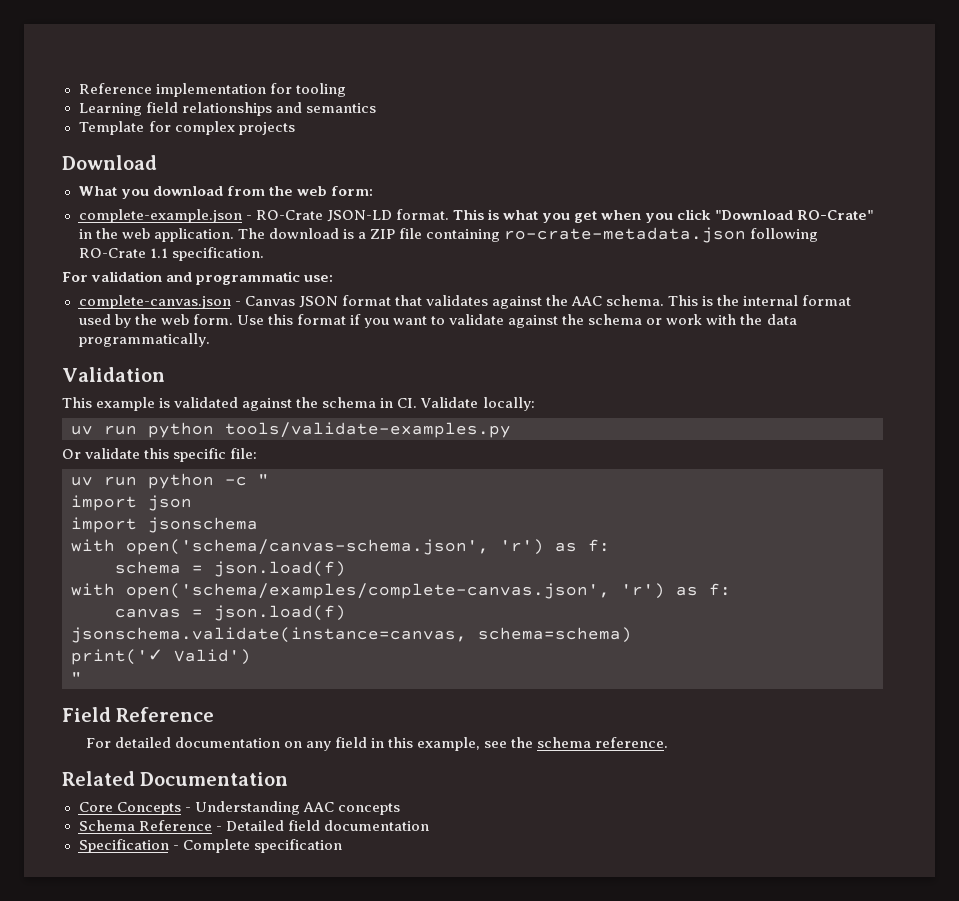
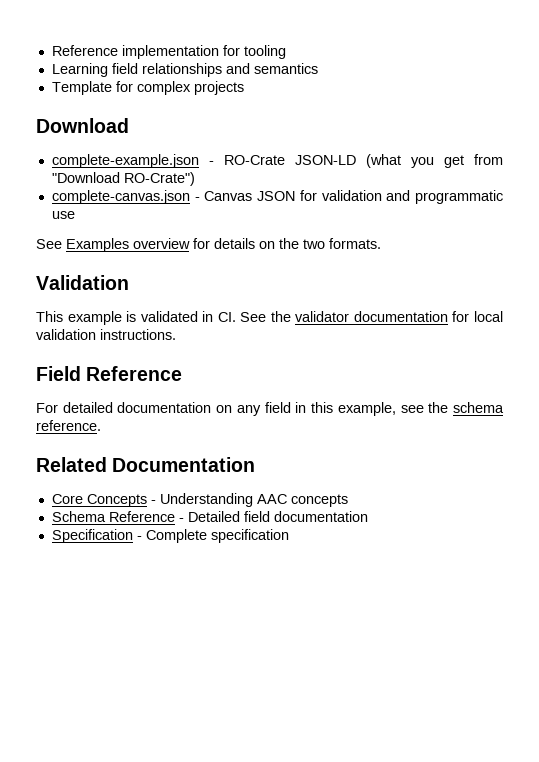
- What you download from the web form:
- complete-example.json - RO-Crate JSON-LD format. This is what you get when you click "Download RO-Crate" in the web application. The download is a ZIP file containing ro-crate-metadata.json following RO-Crate 1.1 specification.
- For validation and programmatic use:
- complete-canvas.json - Canvas JSON format that validates against the AAC schema. This is the internal format used by the web form. Use this format if you want to validate against the schema or work with the data programmatically.
+ complete-example.json - RO-Crate JSON-LD (what you get from "Download RO-Crate")
+ complete-canvas.json - Canvas JSON for validation and programmatic use
+ See Examples overview for details on the two formats.
- This example is validated against the schema in CI. Validate locally:
- uv run python tools/validate-examples.py
- Or validate this specific file:
- uv run python -c "
- import json
- import jsonschema
- with open('schema/canvas-schema.json', 'r') as f:
- schema = json.load(f)
- with open('schema/examples/complete-canvas.json', 'r') as f:
- canvas = json.load(f)
- jsonschema.validate(instance=canvas, schema=schema)
- print('✓ Valid')
- "
+ This example is validated in CI. See the validator documentation for local validation instructions.

